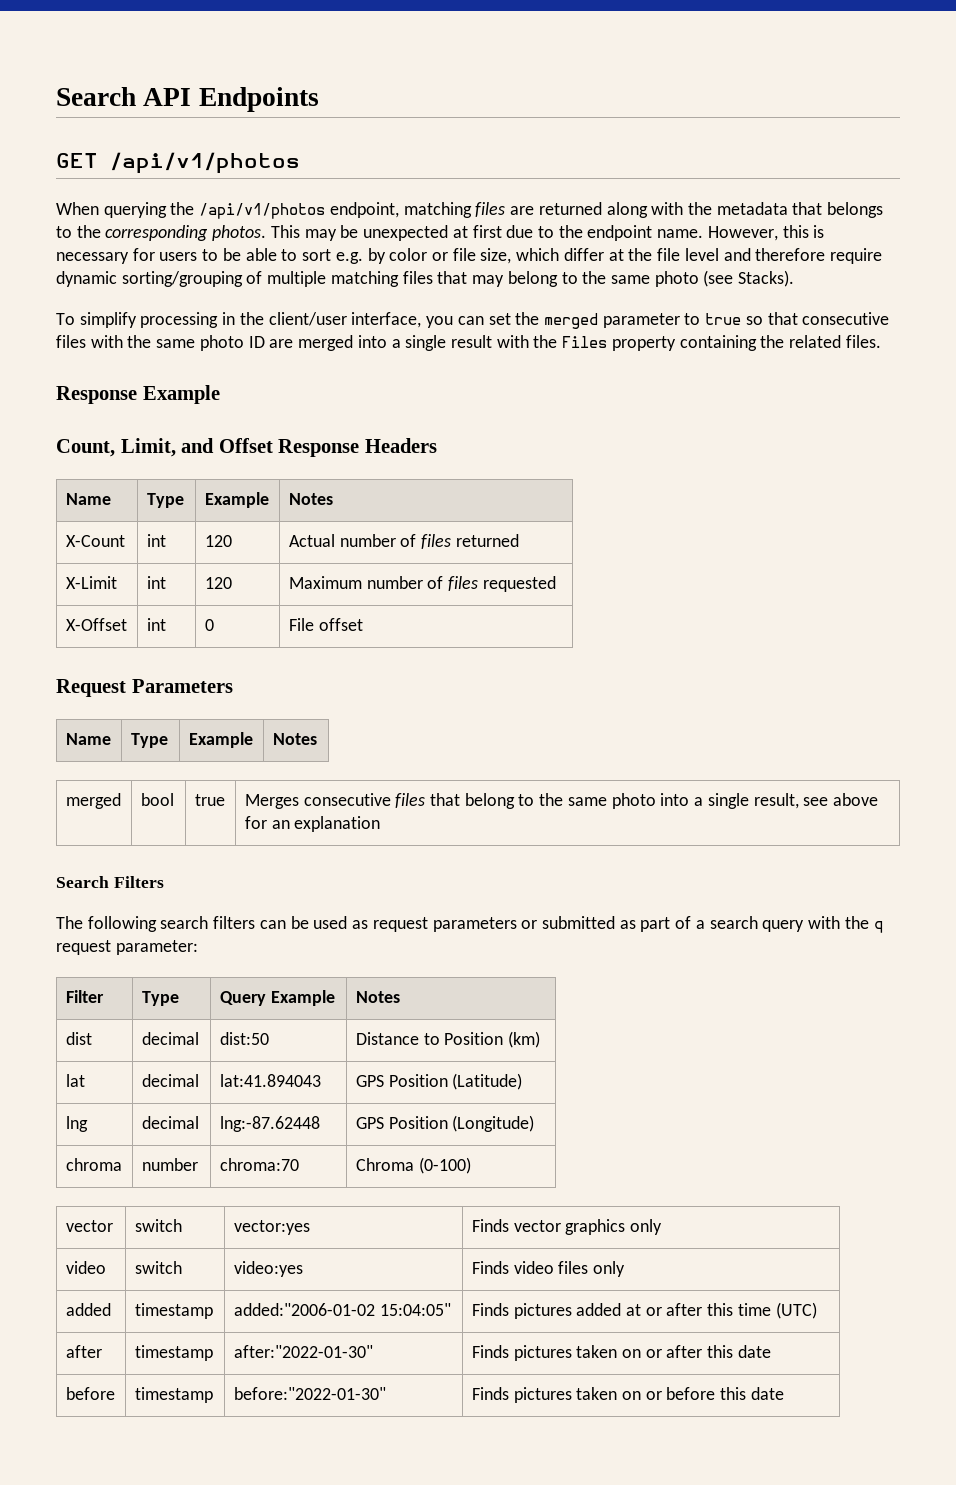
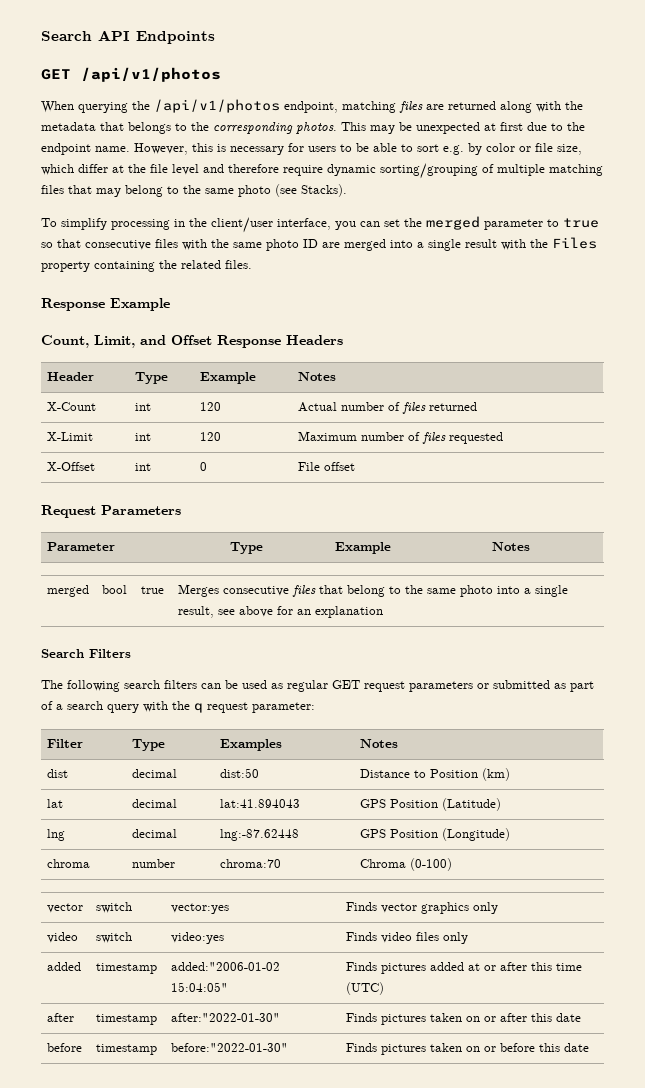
  Count, Limit, and Offset Response Headers
- Name | Type | Example | Notes
+ Header | Type | Example | Notes
  Request Parameters
- Name | Type | Example | Notes
+ Parameter | Type | Example | Notes
- The following search filters can be used as request parameters or submitted as part of a search query with the q request parameter:
+ The following search filters can be used as regular GET request parameters or submitted as part of a search query with the q request parameter:
- Filter | Type | Query Example | Notes
+ Filter | Type | Examples | Notes

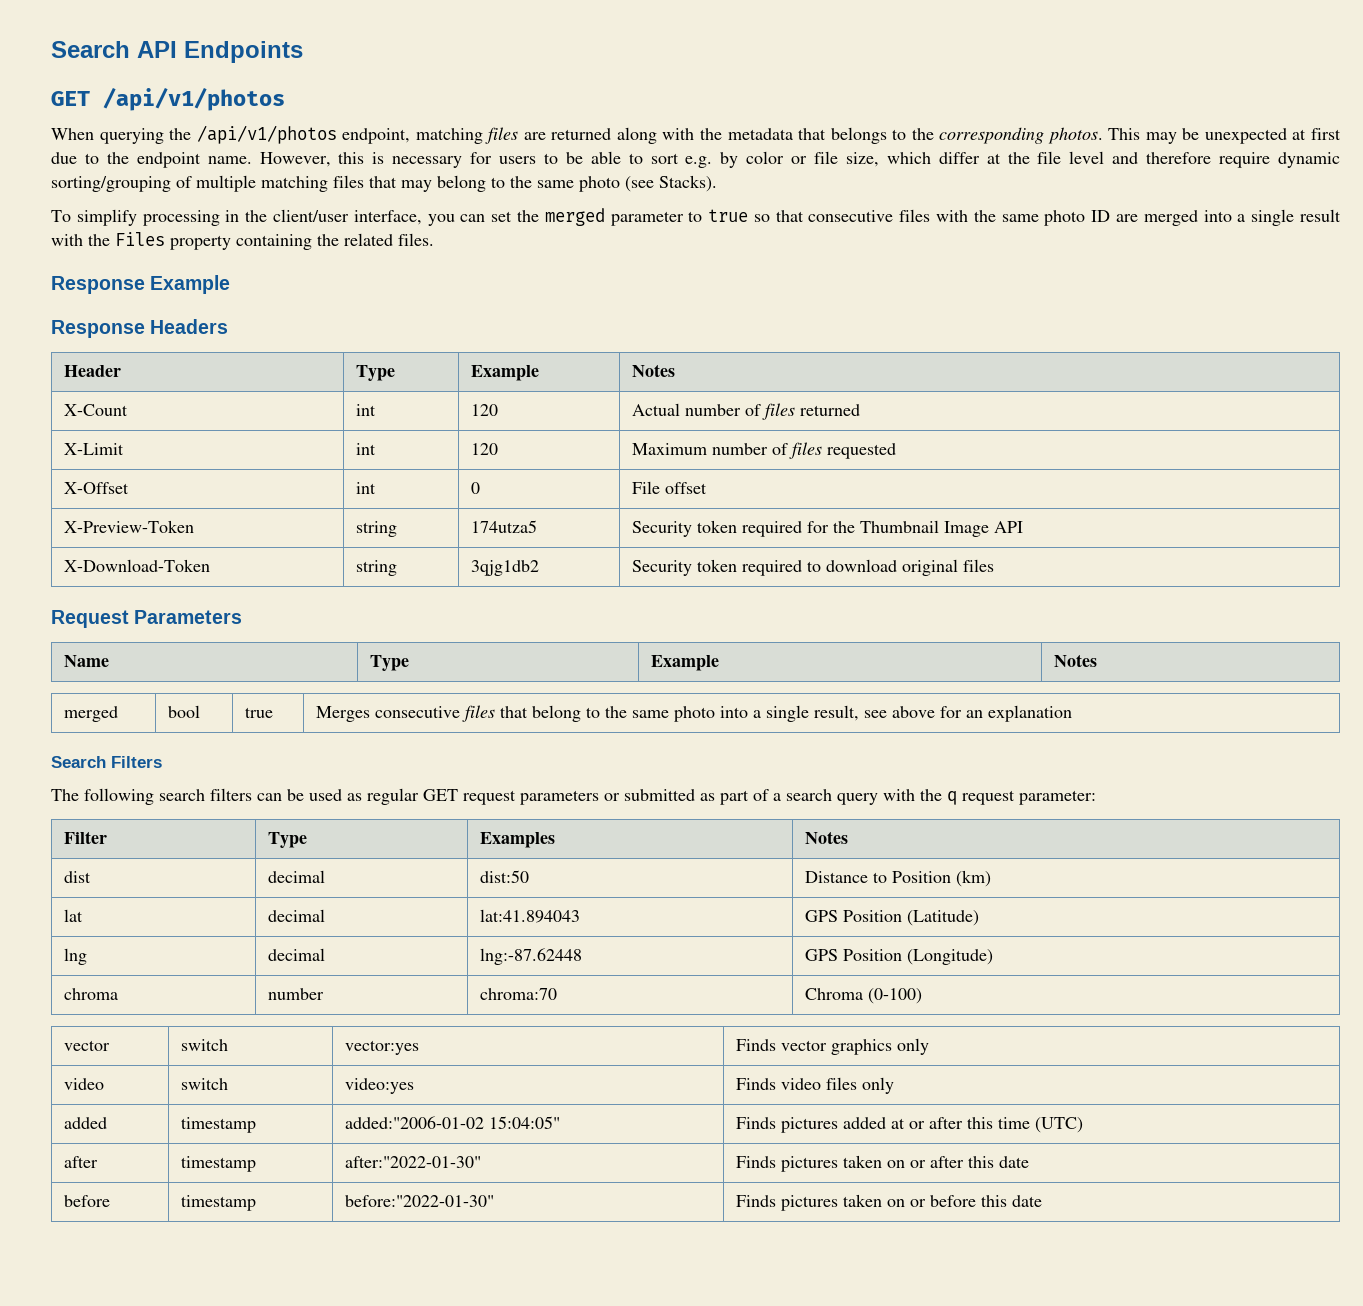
- Count, Limit, and Offset Response Headers
+ Response Headers
+ X-Preview-Token | string | 174utza5 | Security token required for the Thumbnail Image API
+ X-Download-Token | string | 3qjg1db2 | Security token required to download original files
- Parameter | Type | Example | Notes
+ Name | Type | Example | Notes

